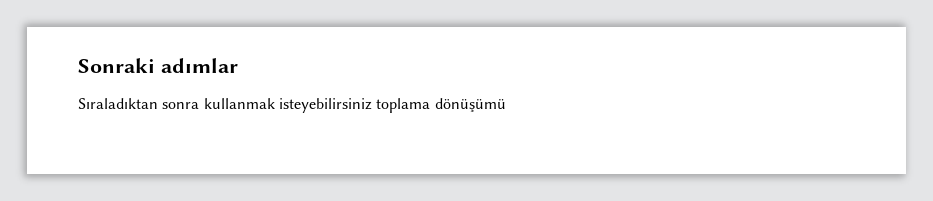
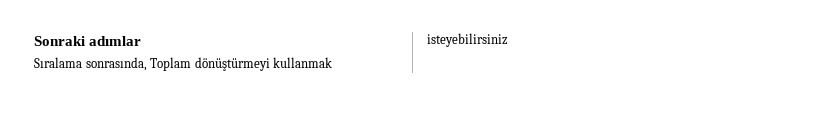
- Sıraladıktan sonra kullanmak isteyebilirsiniz toplama dönüşümü
+ Sıralama sonrasında, Toplam dönüştürmeyi kullanmak isteyebilirsiniz

